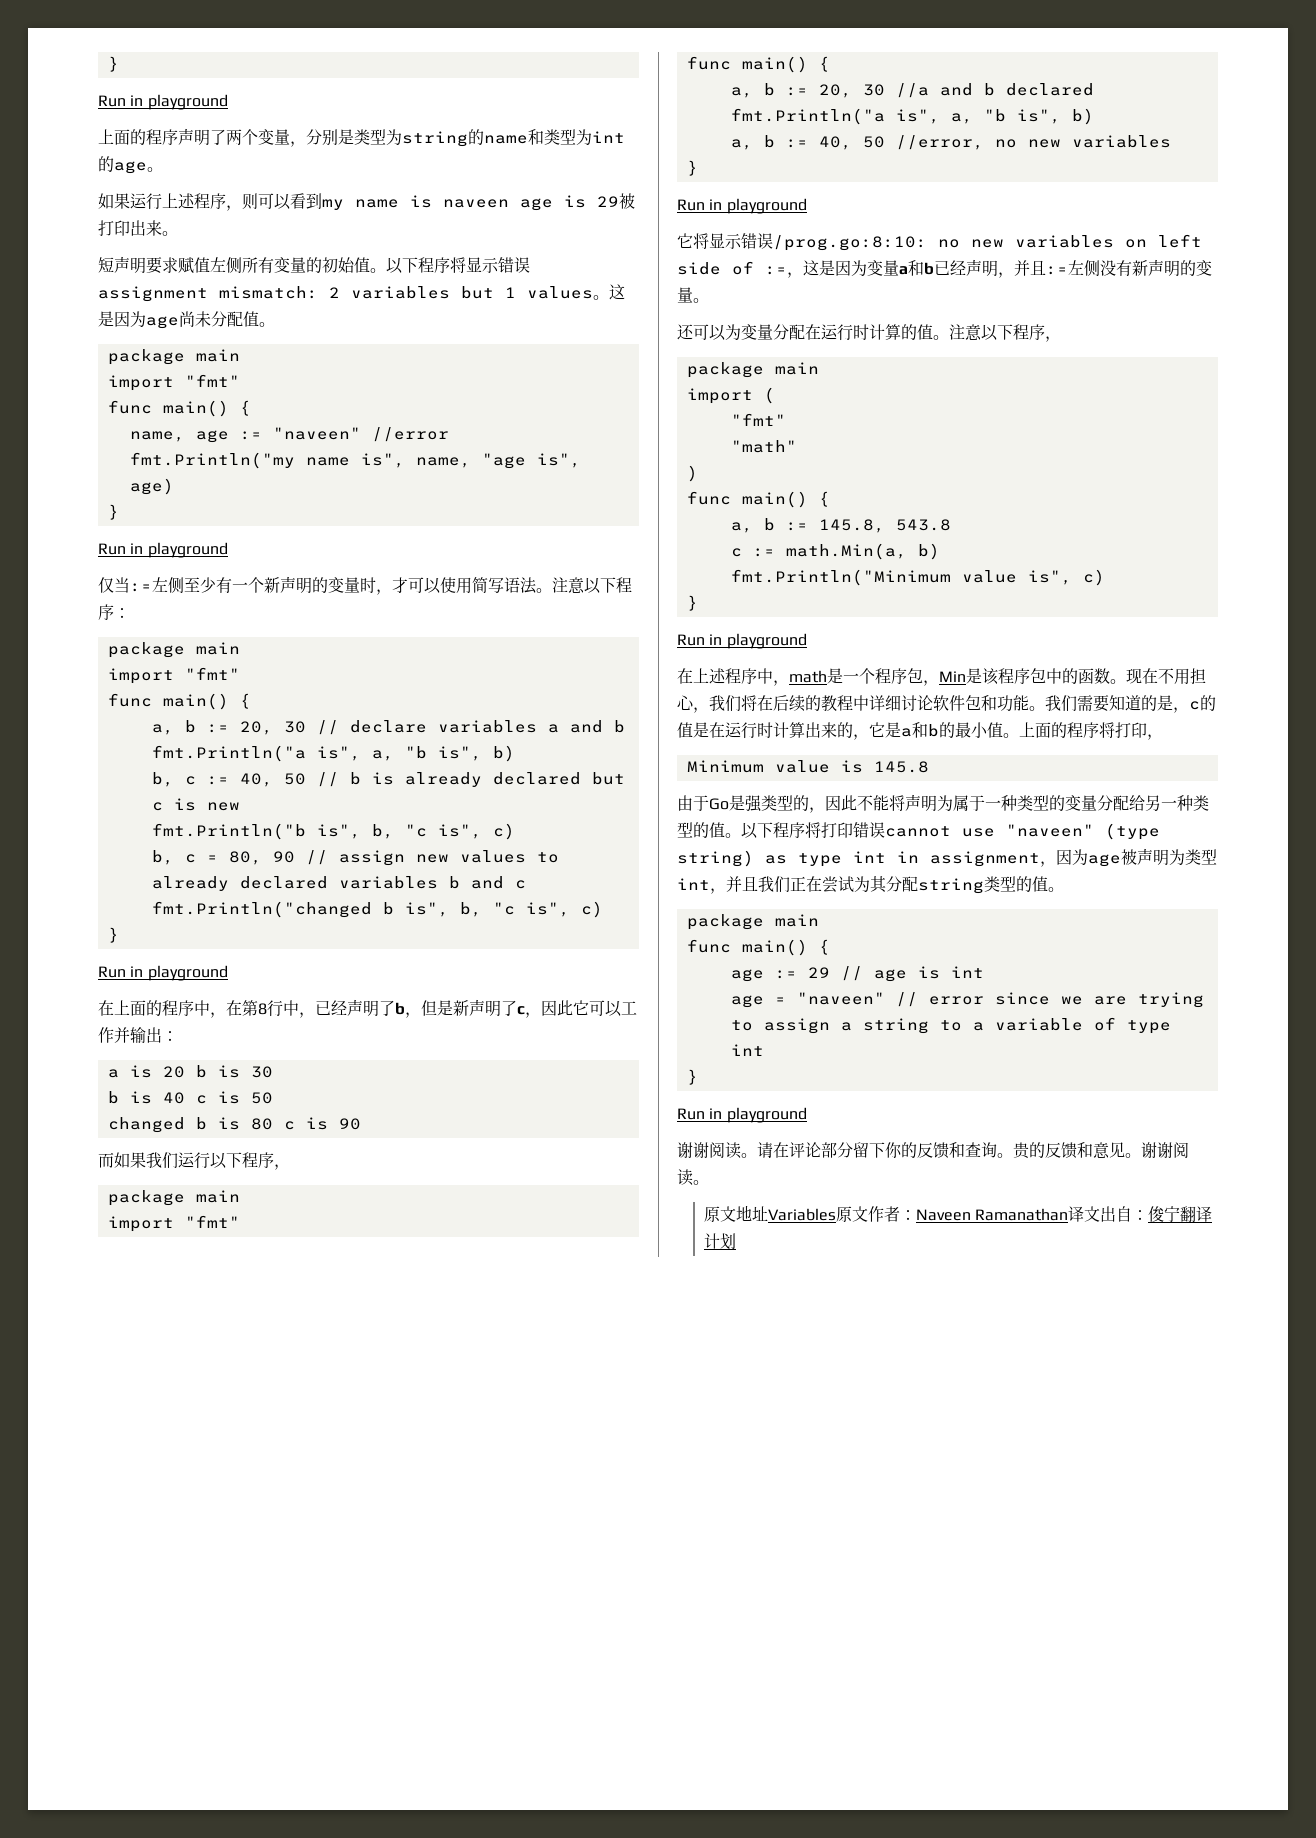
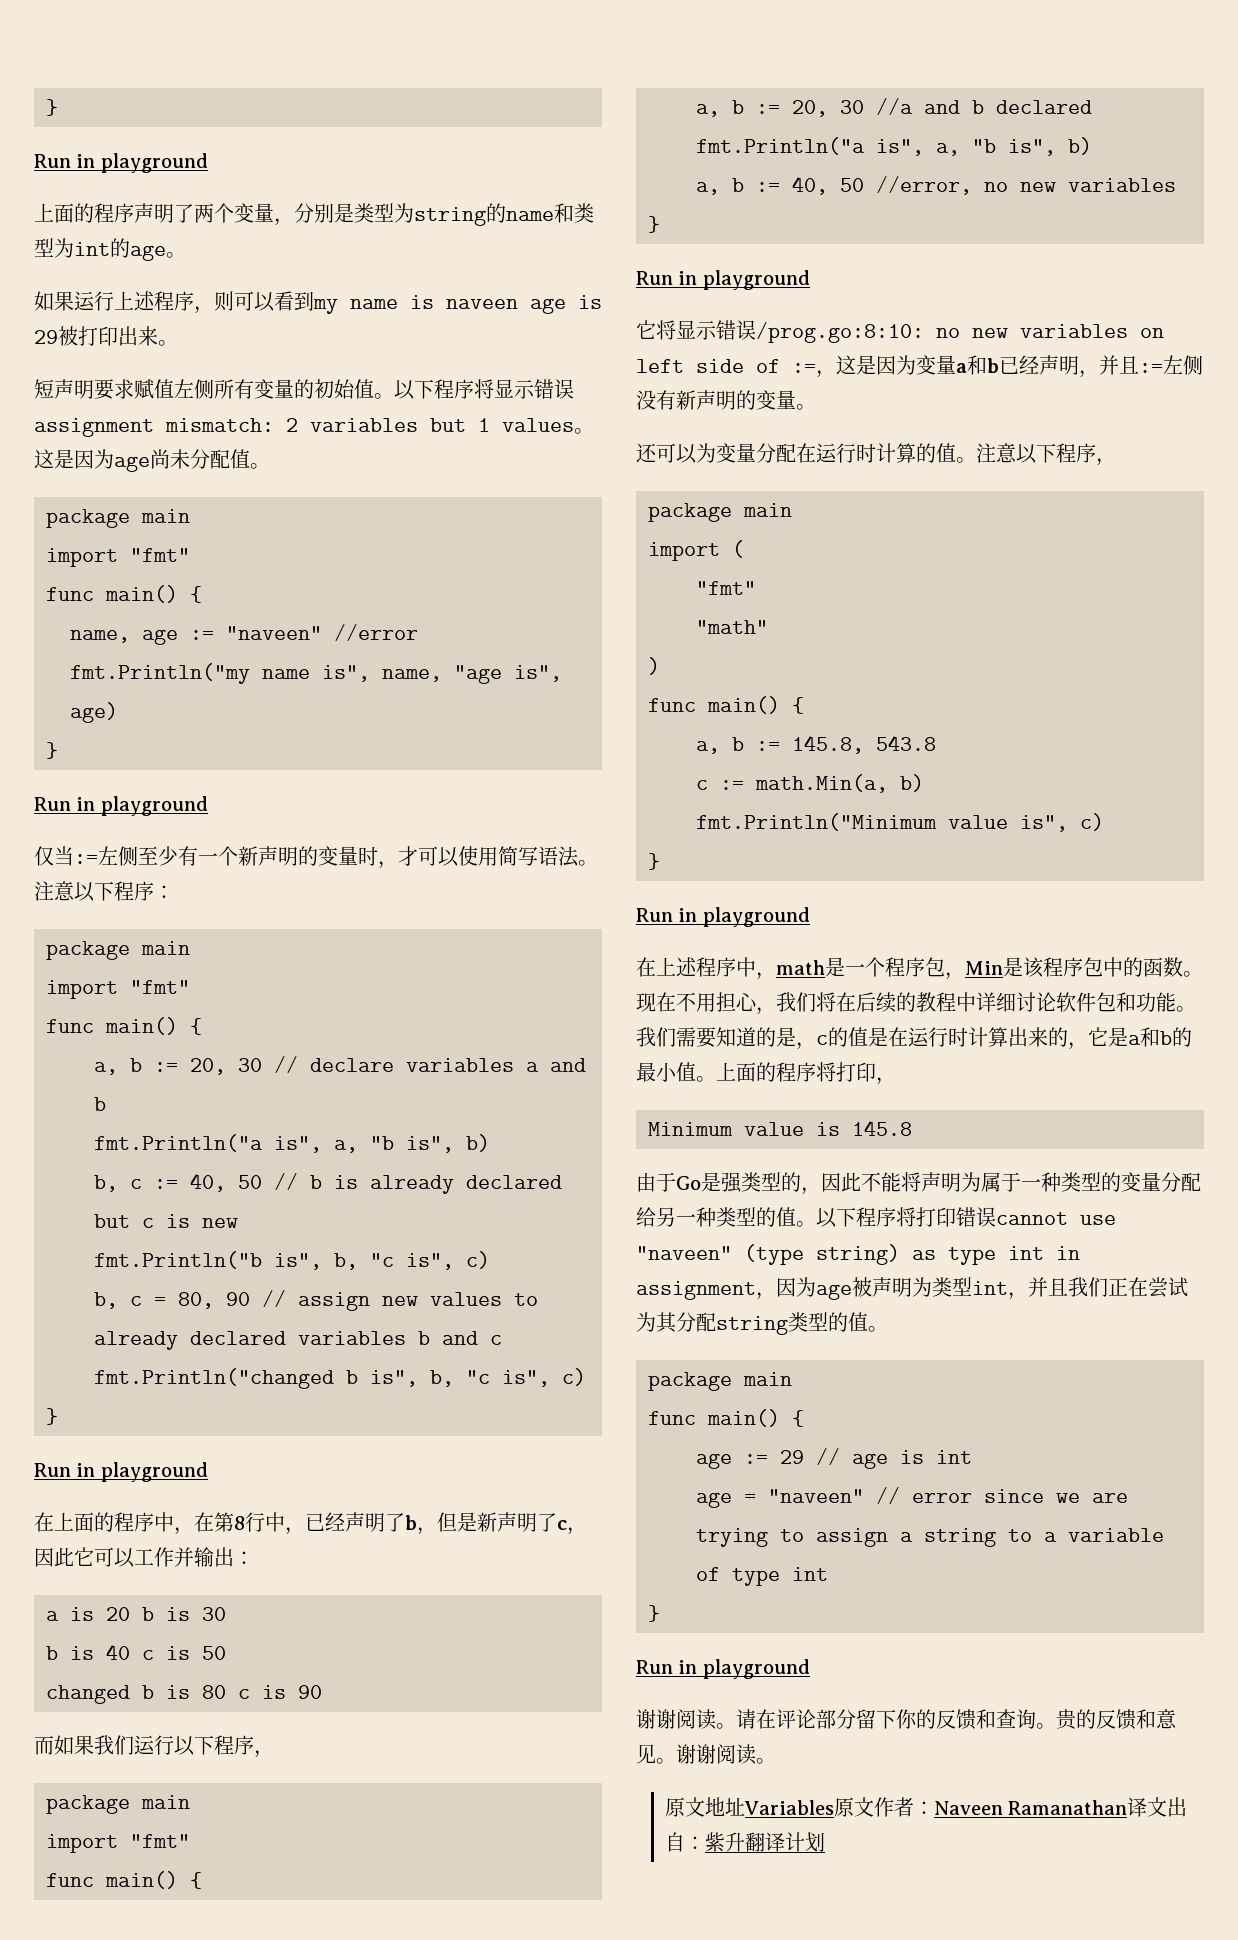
- 原文地址Variables原文作者：Naveen Ramanathan译文出自：俊宁翻译计划
+ 原文地址Variables原文作者：Naveen Ramanathan译文出自：紫升翻译计划

